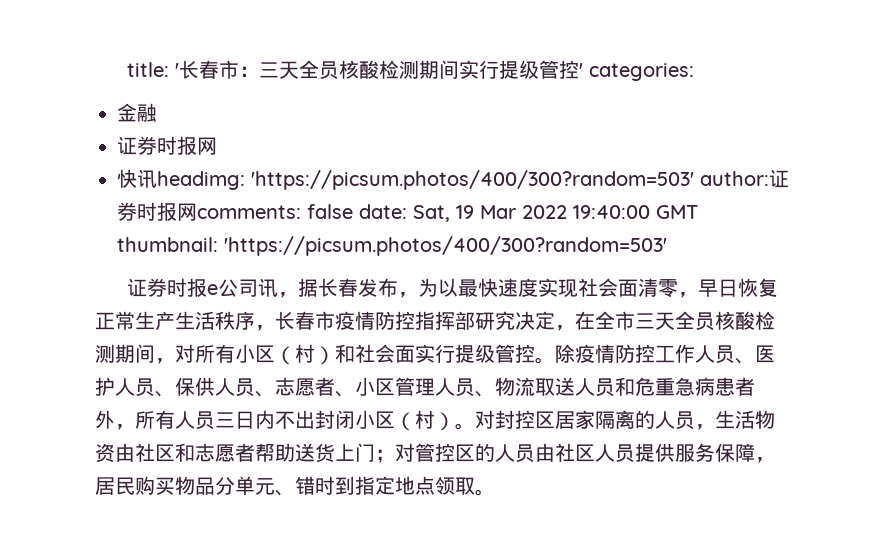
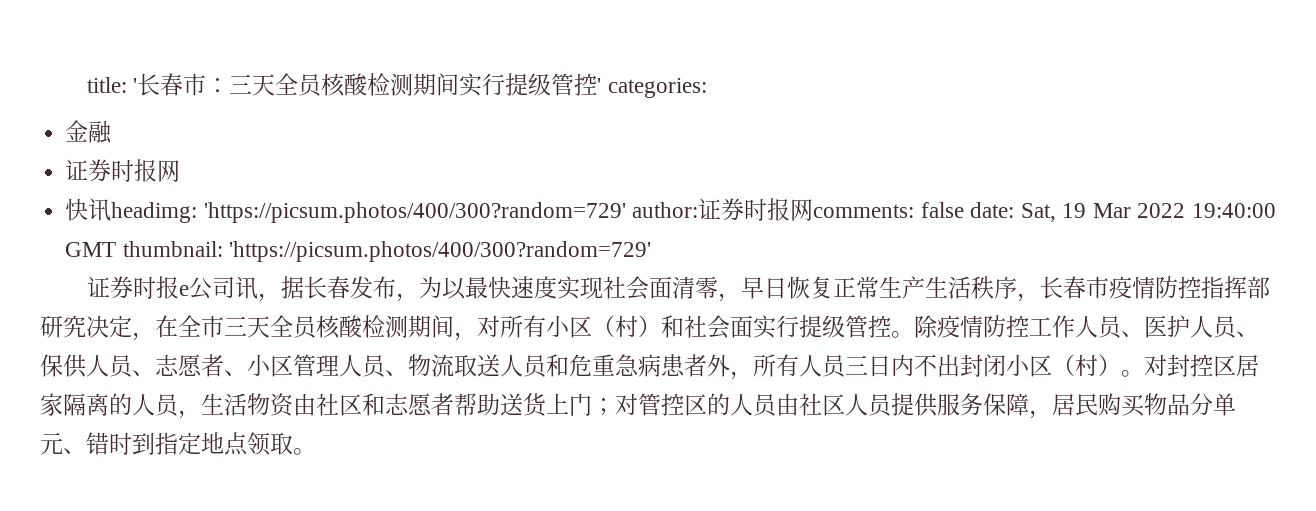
- 快讯headimg: 'https://picsum.photos/400/300?random=503' author:证券时报网comments: false date: Sat, 19 Mar 2022 19:40:00 GMT thumbnail: 'https://picsum.photos/400/300?random=503'
+ 快讯headimg: 'https://picsum.photos/400/300?random=729' author:证券时报网comments: false date: Sat, 19 Mar 2022 19:40:00 GMT thumbnail: 'https://picsum.photos/400/300?random=729'

